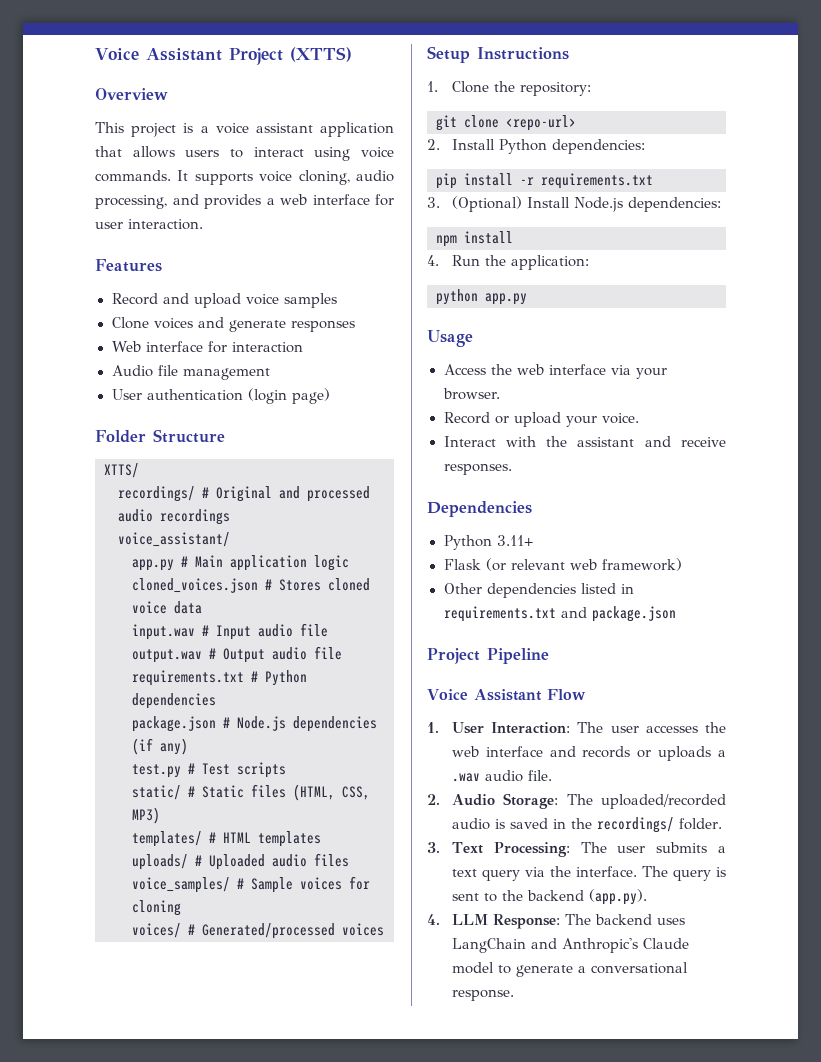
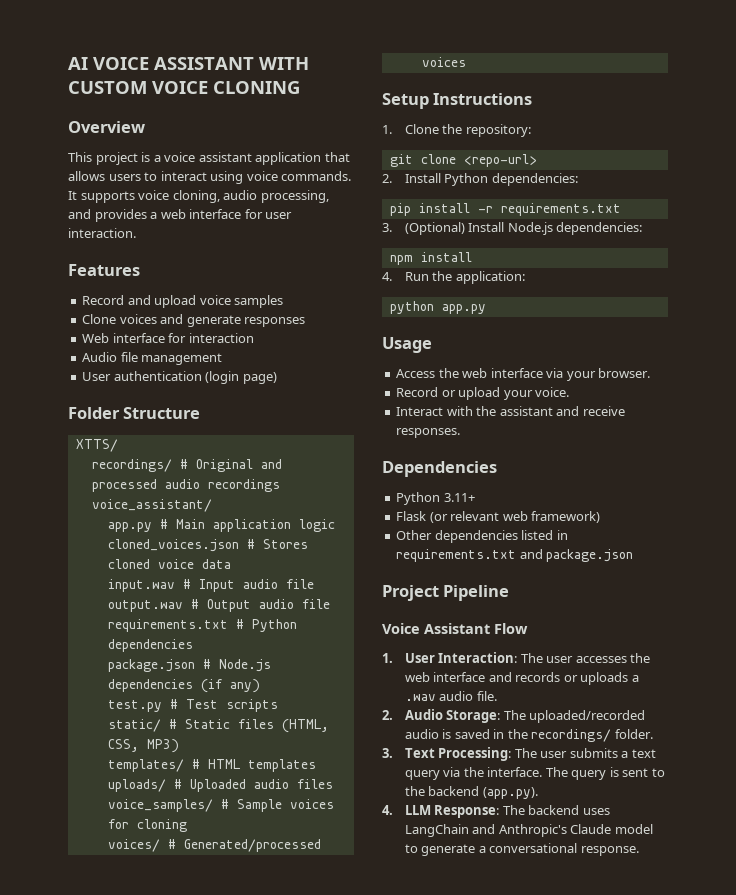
- Voice Assistant Project (XTTS)
+ AI VOICE ASSISTANT WITH CUSTOM VOICE CLONING

